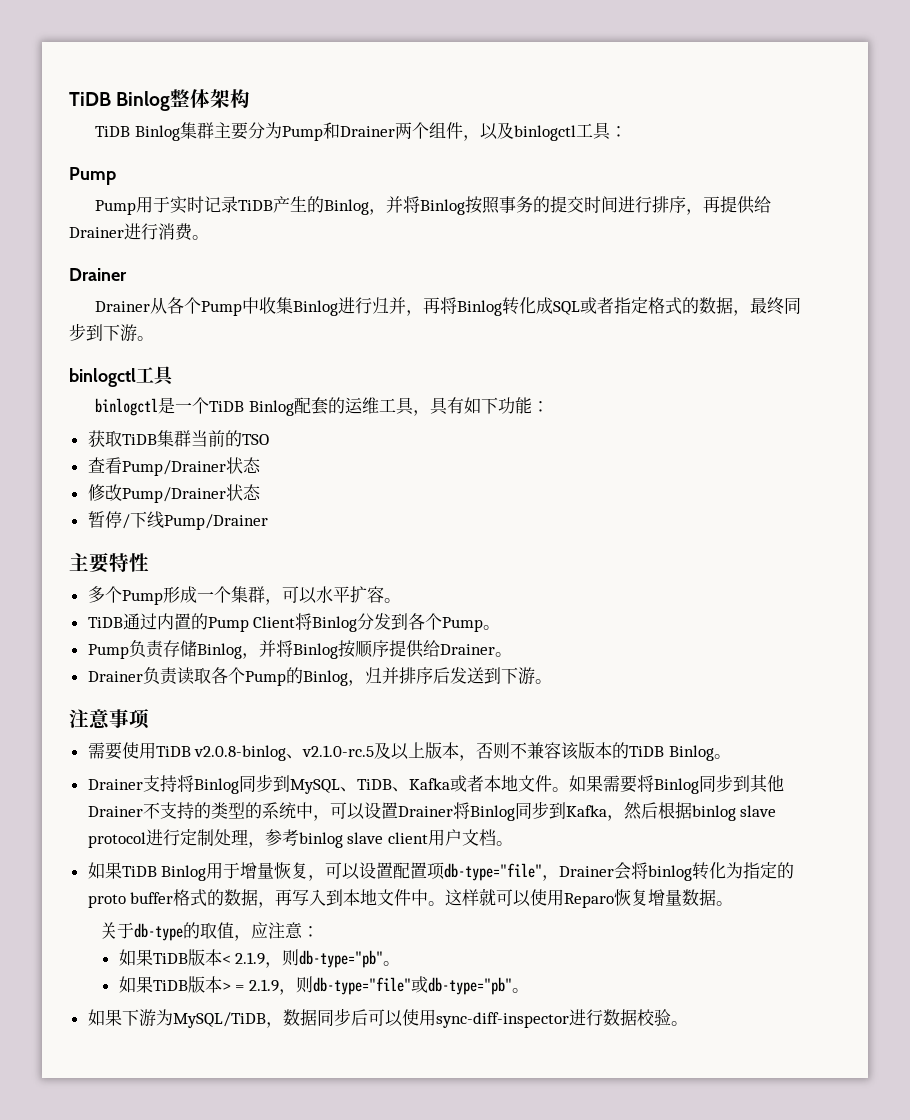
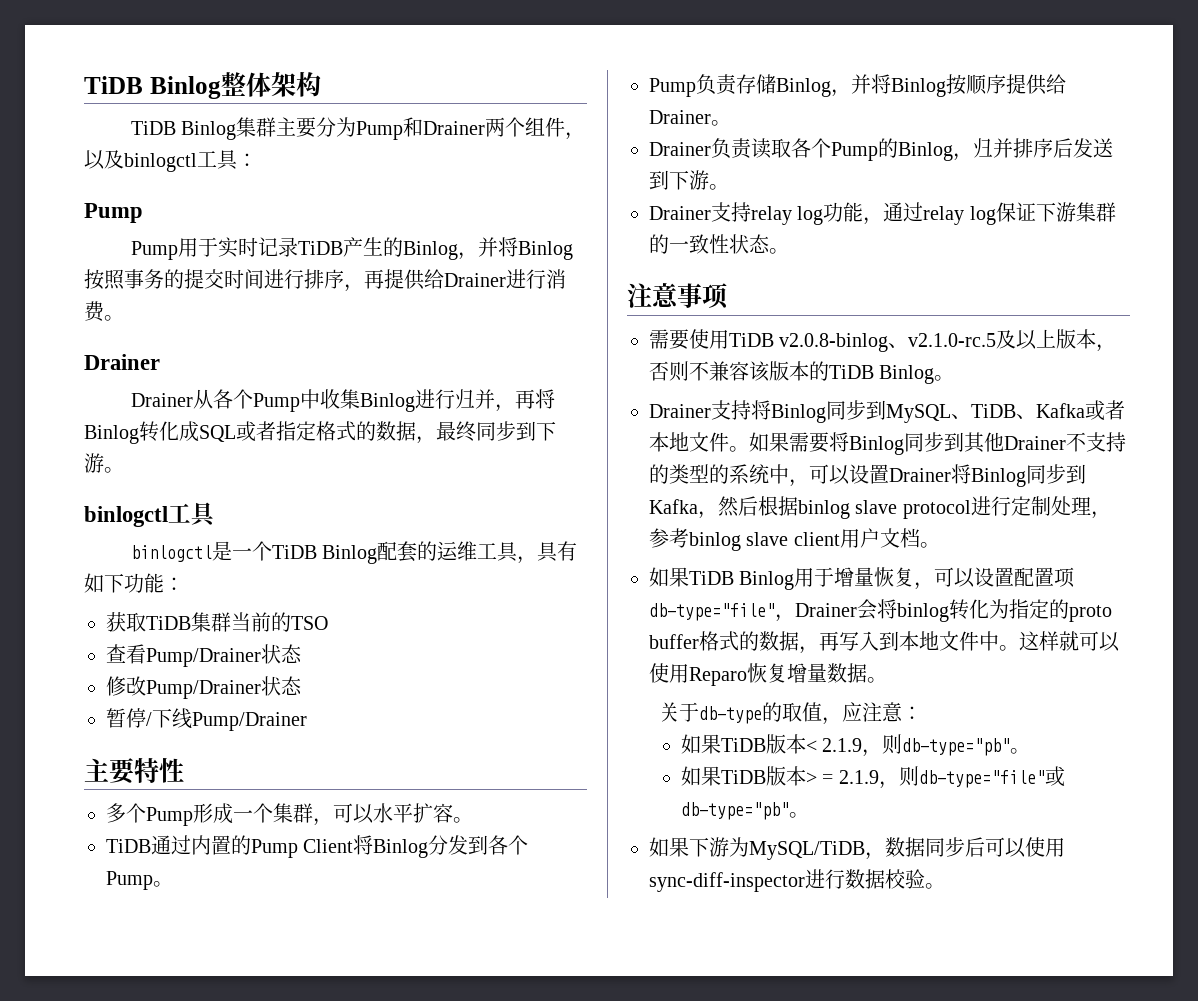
+ Drainer支持relay log功能，通过relay log保证下游集群的一致性状态。

